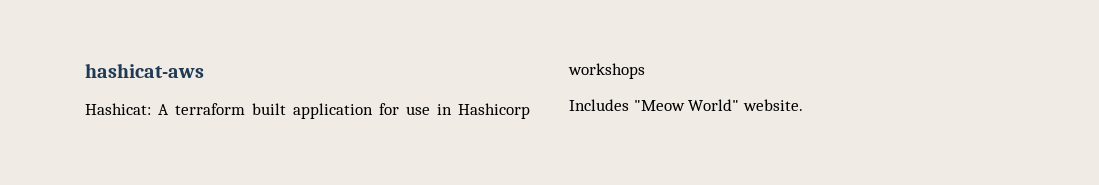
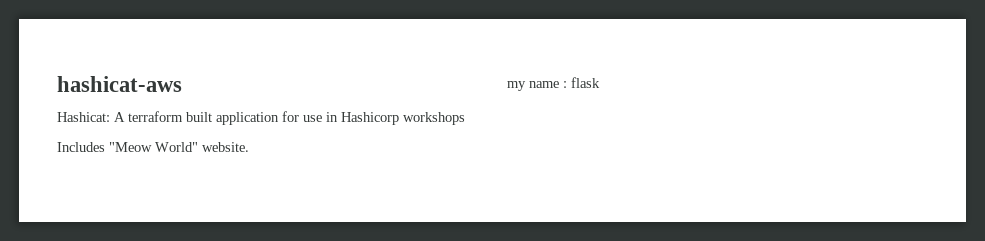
+ my name : flask

